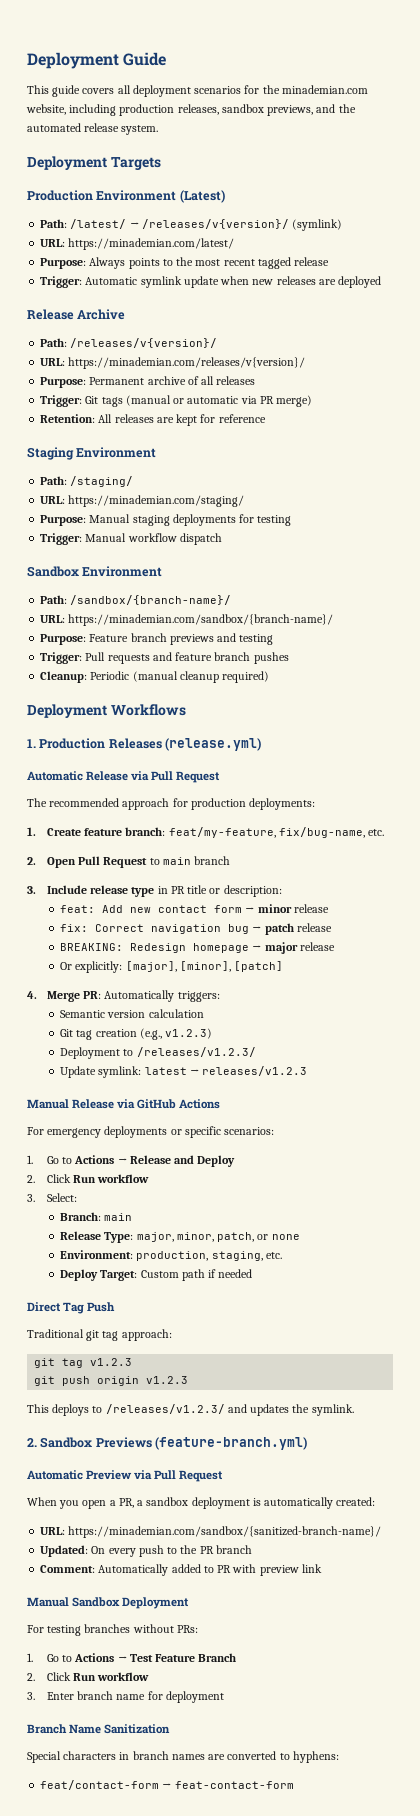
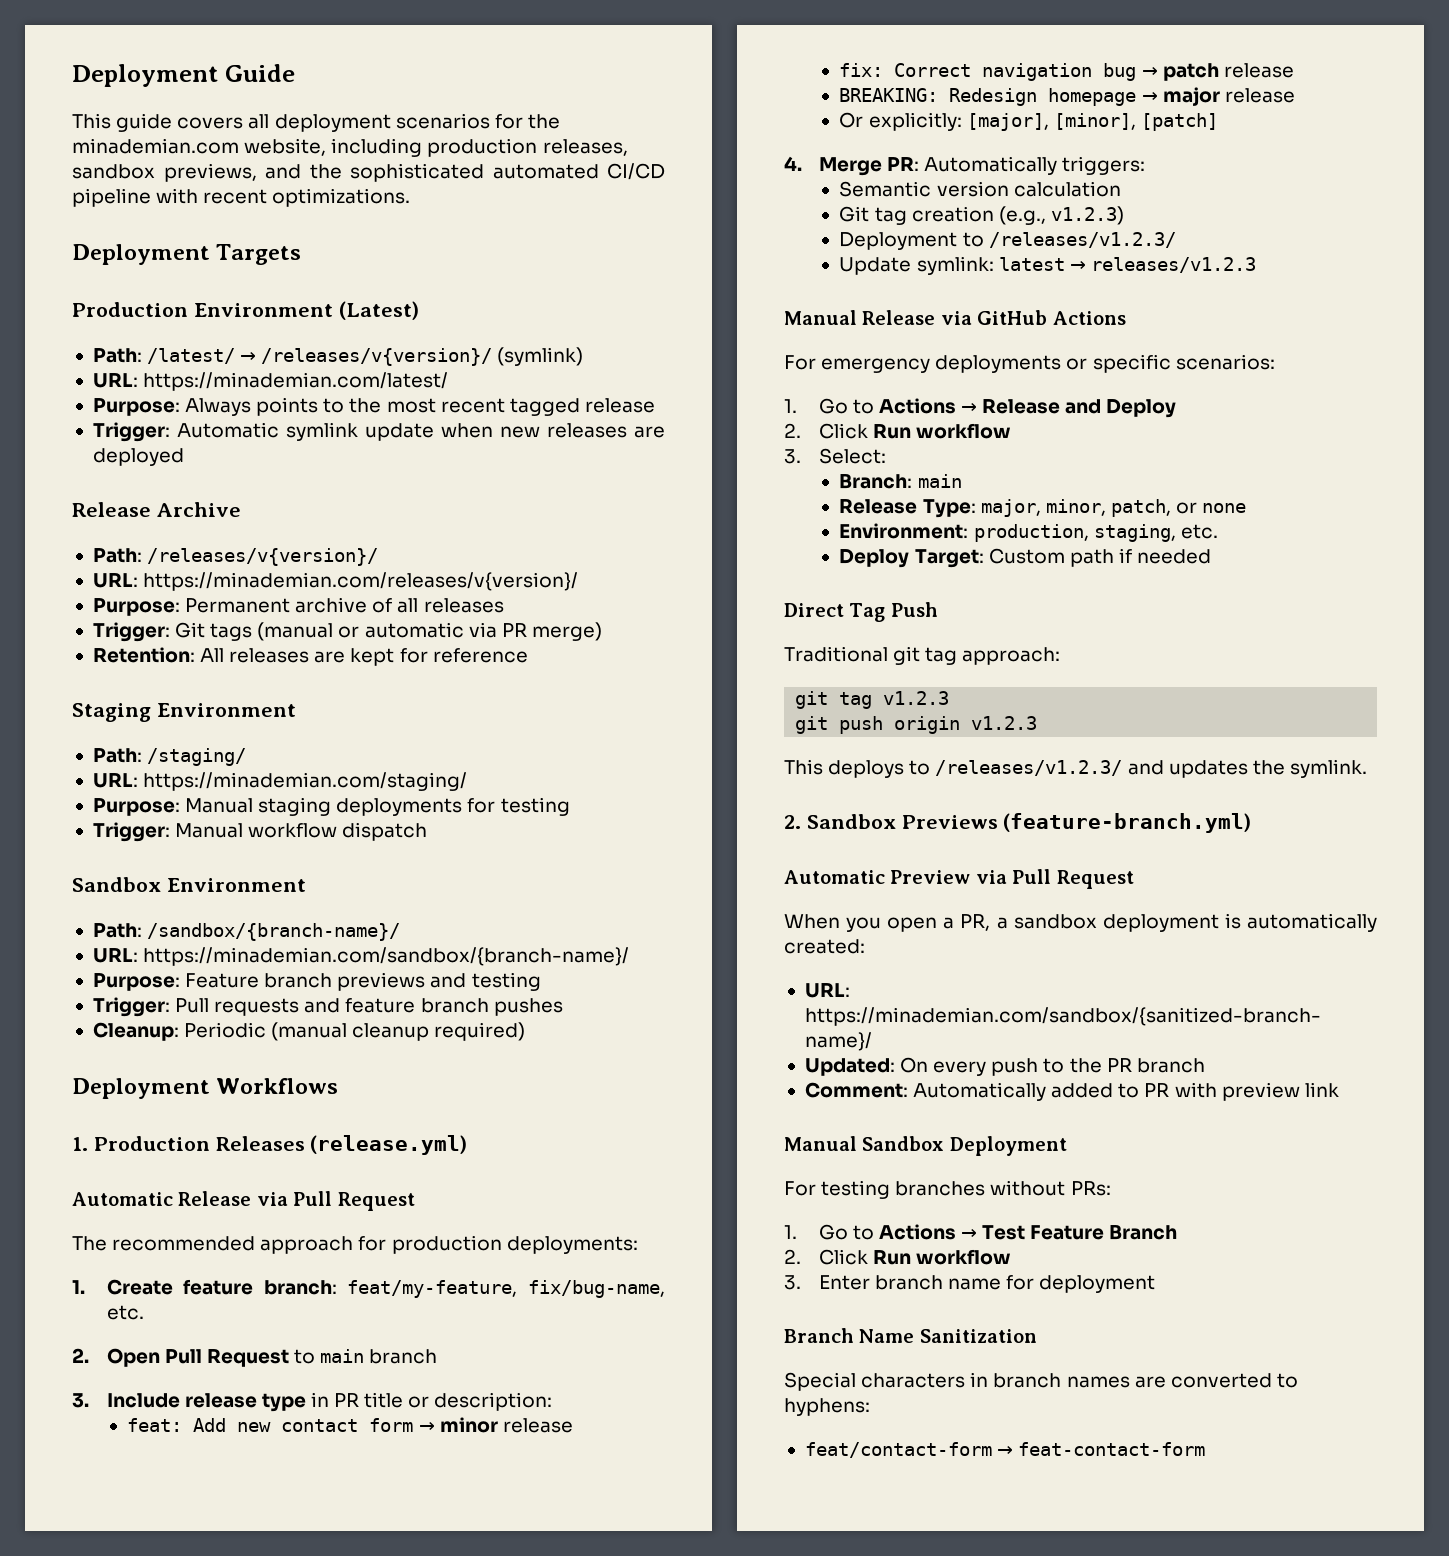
- This guide covers all deployment scenarios for the minademian.com website, including production releases, sandbox previews, and the automated release system.
+ This guide covers all deployment scenarios for the minademian.com website, including production releases, sandbox previews, and the sophisticated automated CI/CD pipeline with recent optimizations.

